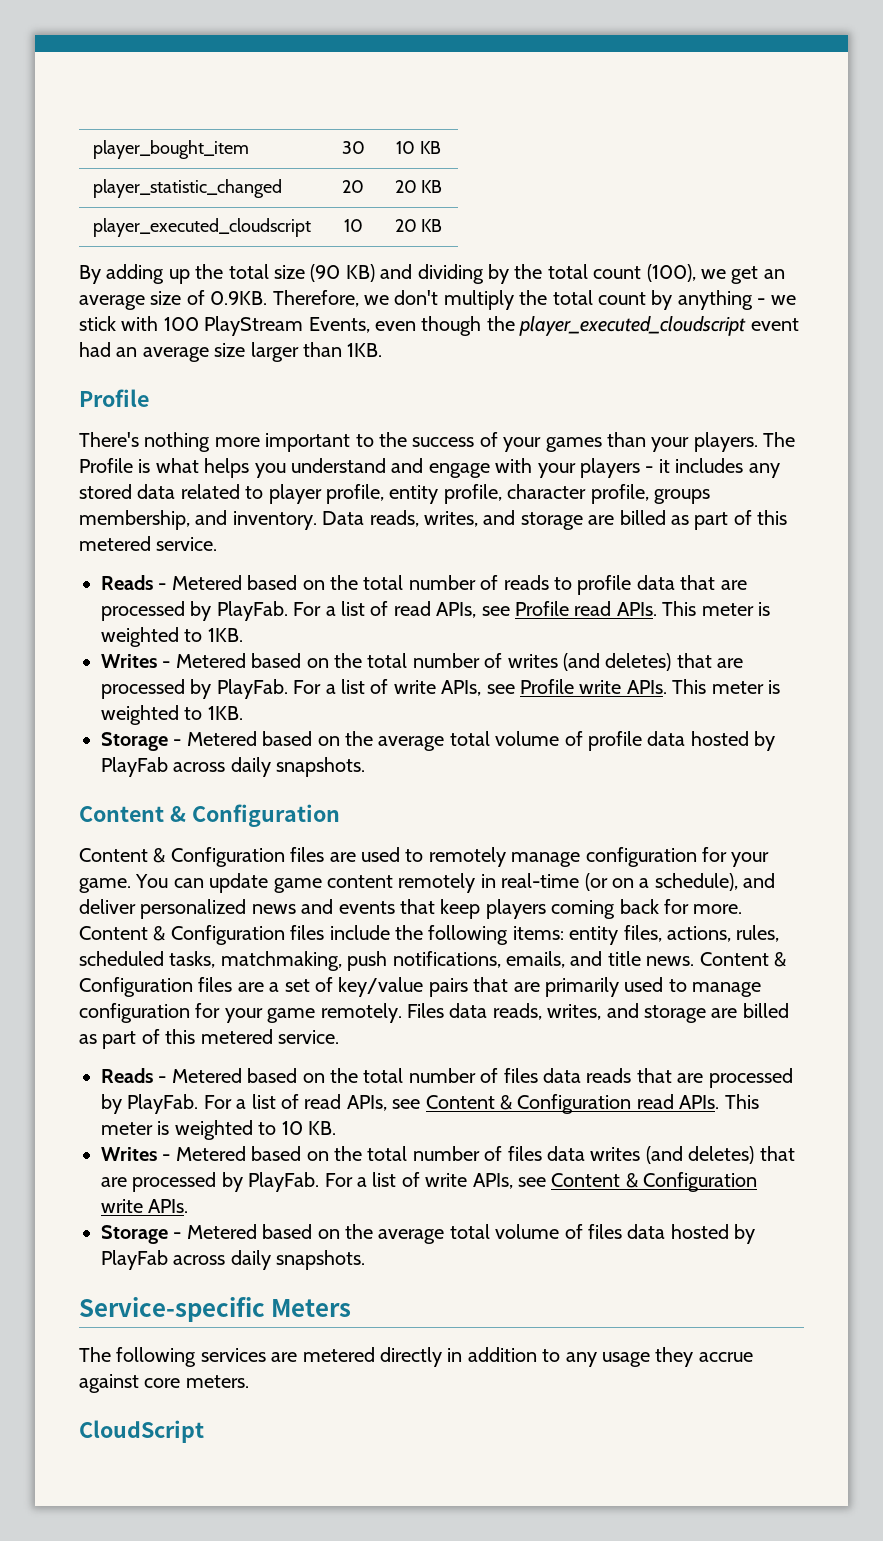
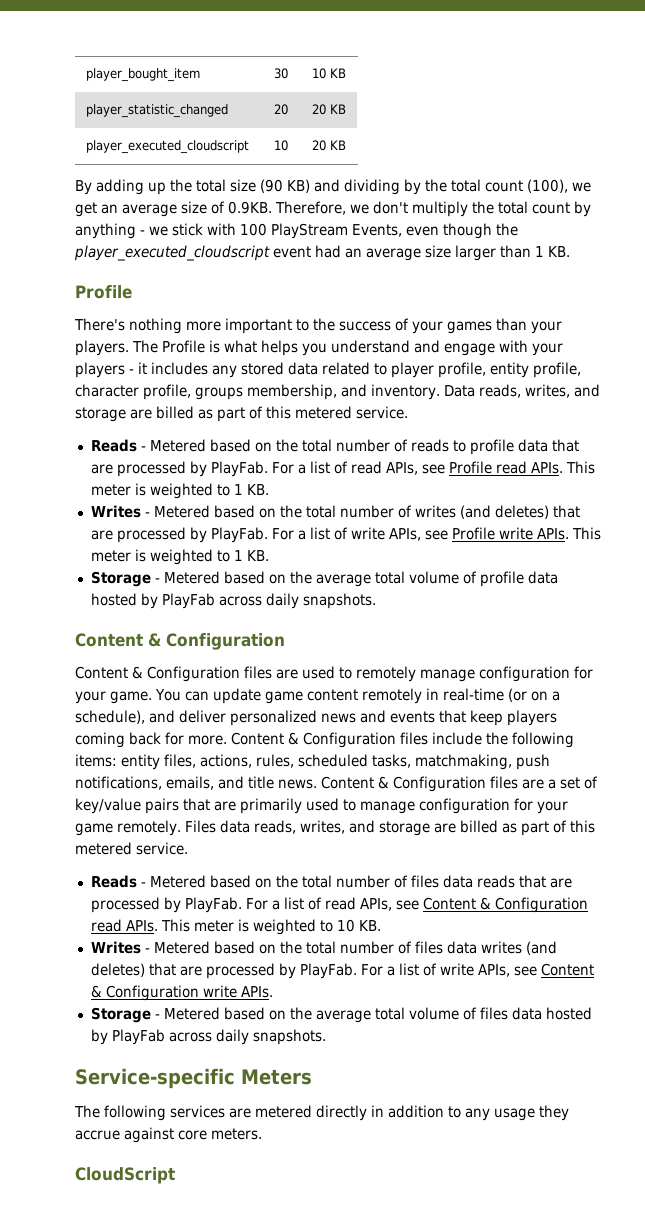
- By adding up the total size (90 KB) and dividing by the total count (100), we get an average size of 0.9KB. Therefore, we don't multiply the total count by anything - we stick with 100 PlayStream Events, even though the player_executed_cloudscript event had an average size larger than 1KB.
+ By adding up the total size (90 KB) and dividing by the total count (100), we get an average size of 0.9KB. Therefore, we don't multiply the total count by anything - we stick with 100 PlayStream Events, even though the player_executed_cloudscript event had an average size larger than 1 KB.
- For a list of read APIs, see Profile read APIs. This meter is weighted to 1KB.
+ For a list of read APIs, see Profile read APIs. This meter is weighted to 1 KB.
- For a list of write APIs, see Profile write APIs. This meter is weighted to 1KB.
+ For a list of write APIs, see Profile write APIs. This meter is weighted to 1 KB.

